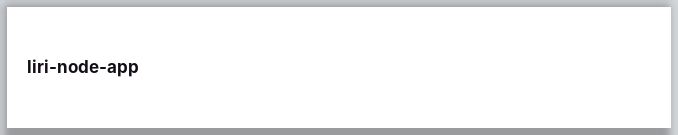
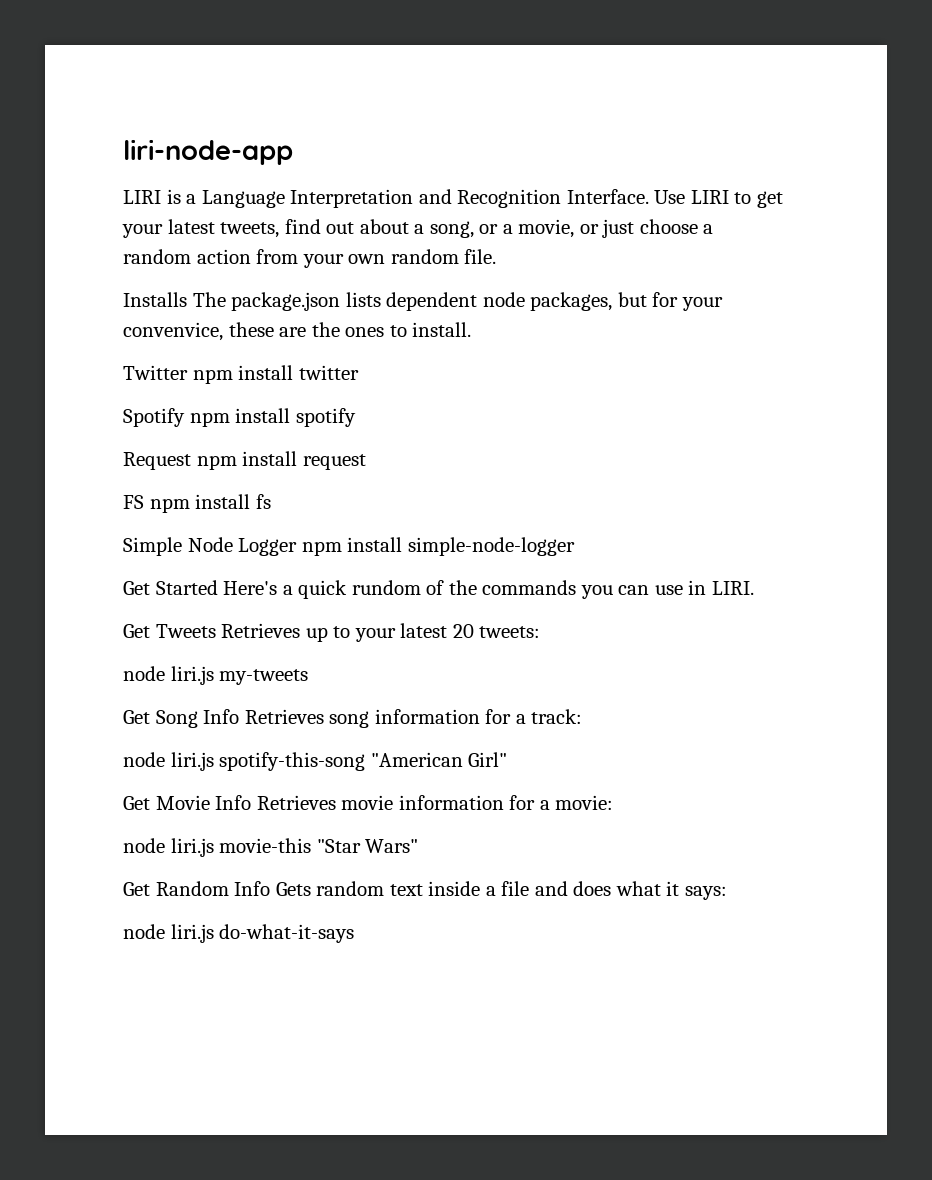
+ LIRI is a Language Interpretation and Recognition Interface. Use LIRI to get your latest tweets, find out about a song, or a movie, or just choose a random action from your own random file.
+ Installs The package.json lists dependent node packages, but for your convenvice, these are the ones to install.
+ Twitter npm install twitter
+ Spotify npm install spotify
+ Request npm install request
+ FS npm install fs
+ Simple Node Logger npm install simple-node-logger
+ Get Started Here's a quick rundom of the commands you can use in LIRI.
+ Get Tweets Retrieves up to your latest 20 tweets:
+ node liri.js my-tweets
+ Get Song Info Retrieves song information for a track:
+ node liri.js spotify-this-song "American Girl"
+ Get Movie Info Retrieves movie information for a movie:
+ node liri.js movie-this "Star Wars"
+ Get Random Info Gets random text inside a file and does what it says:
+ node liri.js do-what-it-says

